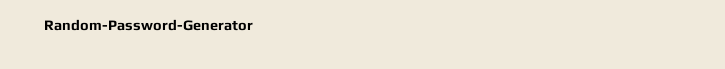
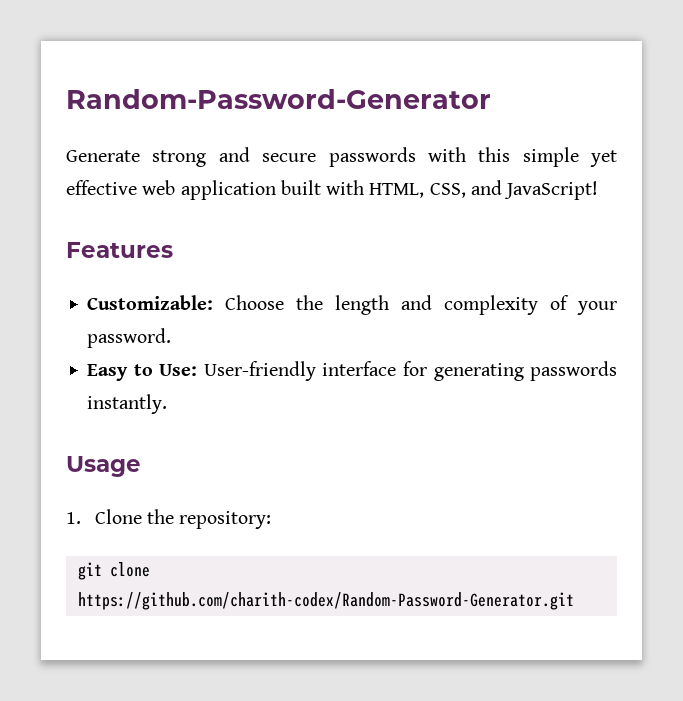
+ Generate strong and secure passwords with this simple yet effective web application built with HTML, CSS, and JavaScript!
+ Features
+ Customizable: Choose the length and complexity of your password.
+ Easy to Use: User-friendly interface for generating passwords instantly.
+ Usage
+ 1. Clone the repository:
+ git clone https://github.com/charith-codex/Random-Password-Generator.git

